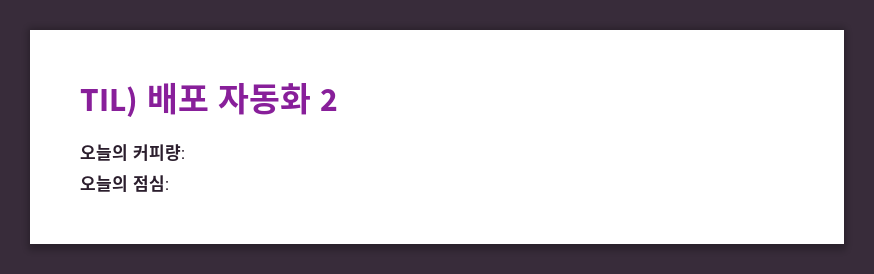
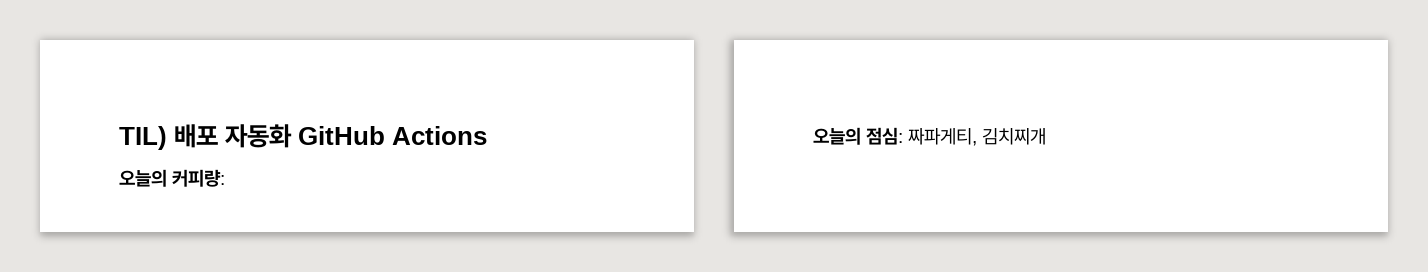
- TIL) 배포 자동화 2
+ TIL) 배포 자동화 GitHub Actions
- 오늘의 점심:
+ 오늘의 점심: 짜파게티, 김치찌개

